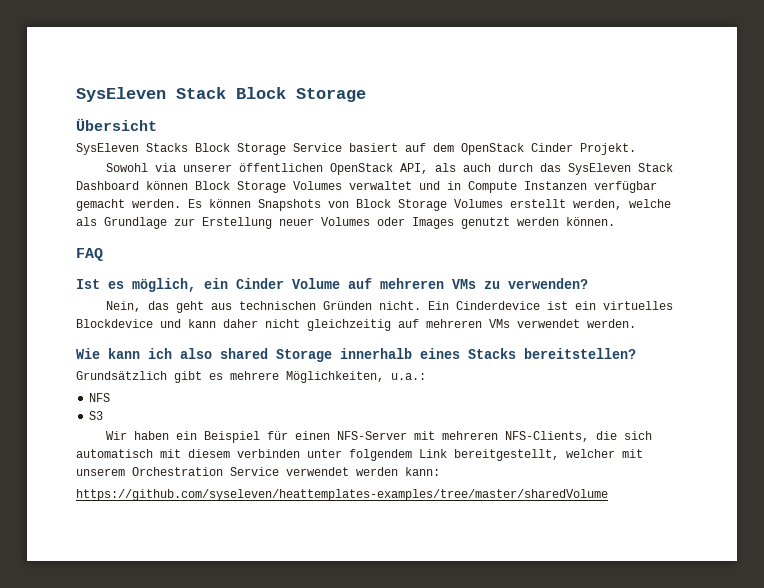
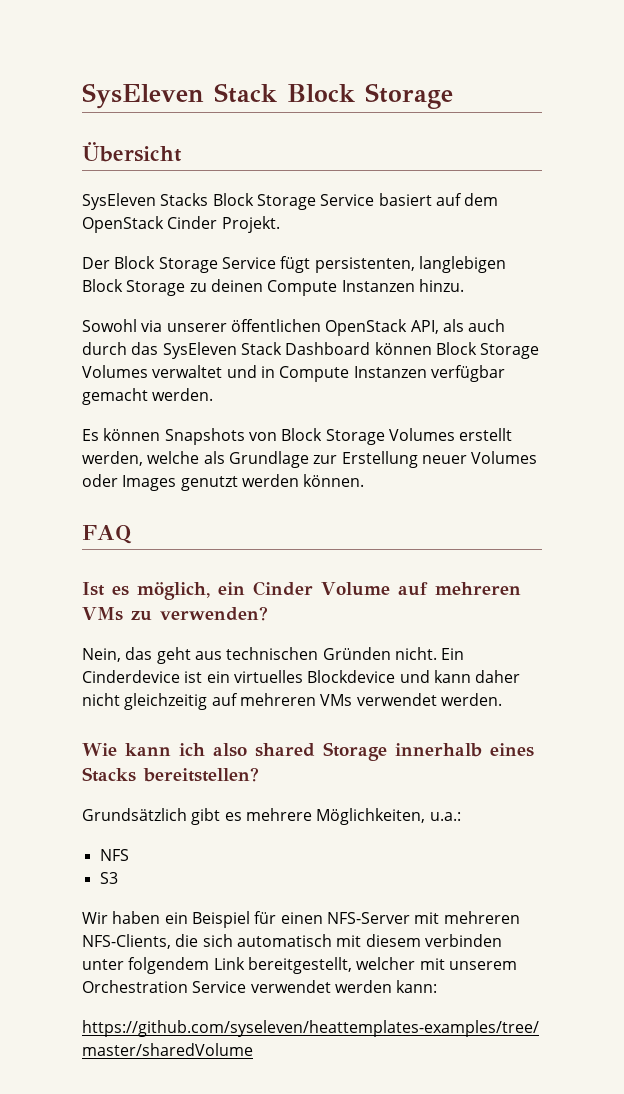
+ Der Block Storage Service fügt persistenten, langlebigen Block Storage zu deinen Compute Instanzen hinzu.
- Sowohl via unserer öffentlichen OpenStack API, als auch durch das SysEleven Stack Dashboard können Block Storage Volumes verwaltet und in Compute Instanzen verfügbar gemacht werden. Es können Snapshots von Block Storage Volumes erstellt werden, welche als Grundlage zur Erstellung neuer Volumes oder Images genutzt werden können.
+ Sowohl via unserer öffentlichen OpenStack API, als auch durch das SysEleven Stack Dashboard können Block Storage Volumes verwaltet und in Compute Instanzen verfügbar gemacht werden.
+ Es können Snapshots von Block Storage Volumes erstellt werden, welche als Grundlage zur Erstellung neuer Volumes oder Images genutzt werden können.

